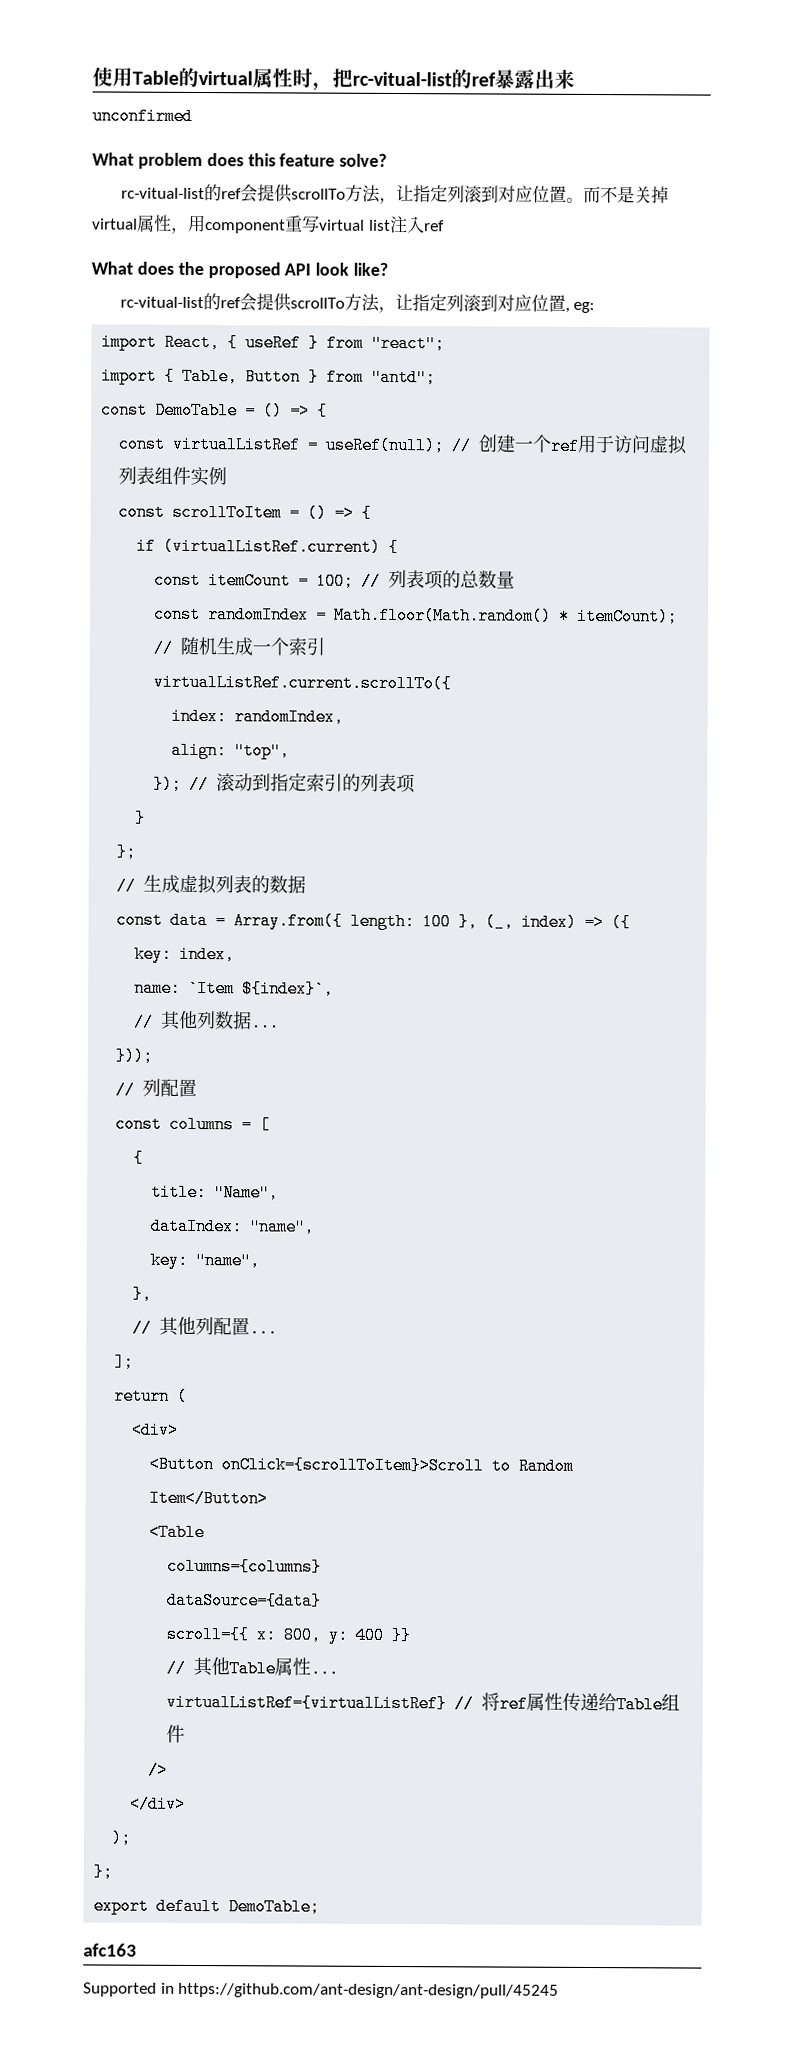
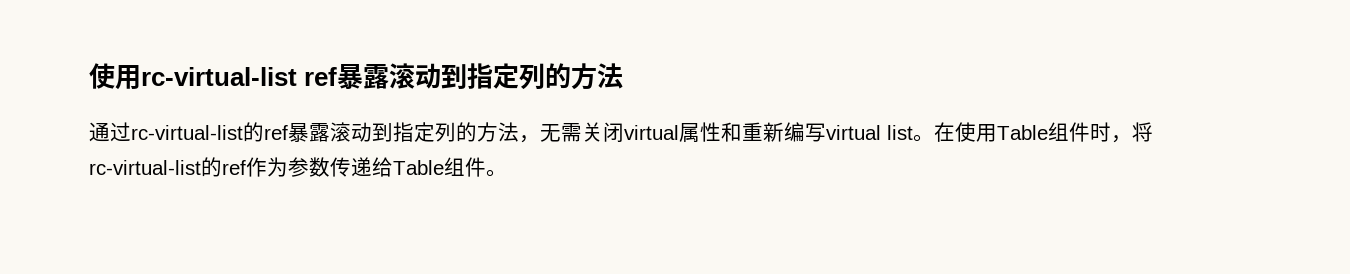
- 使用Table的virtual属性时，把rc-vitual-list的ref暴露出来
- unconfirmed
- What problem does this feature solve?
- rc-vitual-list的ref会提供scrollTo方法，让指定列滚到对应位置。而不是关掉virtual属性，用component重写virtual list注入ref
- What does the proposed API look like?
- rc-vitual-list的ref会提供scrollTo方法，让指定列滚到对应位置, eg:
- import React, { useRef } from "react";
- import { Table, Button } from "antd";
- const DemoTable = () => {
- const virtualListRef = useRef(null); // 创建一个ref用于访问虚拟列表组件实例
- const scrollToItem = () => {
- if (virtualListRef.current) {
- const itemCount = 100; // 列表项的总数量
- const randomIndex = Math.floor(Math.random() * itemCount); // 随机生成一个索引
- virtualListRef.current.scrollTo({
- index: randomIndex,
- align: "top",
- }); // 滚动到指定索引的列表项
- }
- };
- // 生成虚拟列表的数据
- const data = Array.from({ length: 100 }, (_, index) => ({
- key: index,
- name: `Item ${index}`,
- // 其他列数据...
- }));
- // 列配置
- const columns = [
- {
- title: "Name",
- dataIndex: "name",
- key: "name",
- },
- // 其他列配置...
- ];
- return (
- <div>
- <Button onClick={scrollToItem}>Scroll to Random Item</Button>
- <Table
- columns={columns}
- dataSource={data}
- scroll={{ x: 800, y: 400 }}
- // 其他Table属性...
- virtualListRef={virtualListRef} // 将ref属性传递给Table组件
- />
- </div>
- );
- };
- export default DemoTable;
- afc163
- Supported in https://github.com/ant-design/ant-design/pull/45245
+ 使用rc-virtual-list ref暴露滚动到指定列的方法
+ 通过rc-virtual-list的ref暴露滚动到指定列的方法，无需关闭virtual属性和重新编写virtual list。在使用Table组件时，将rc-virtual-list的ref作为参数传递给Table组件。

